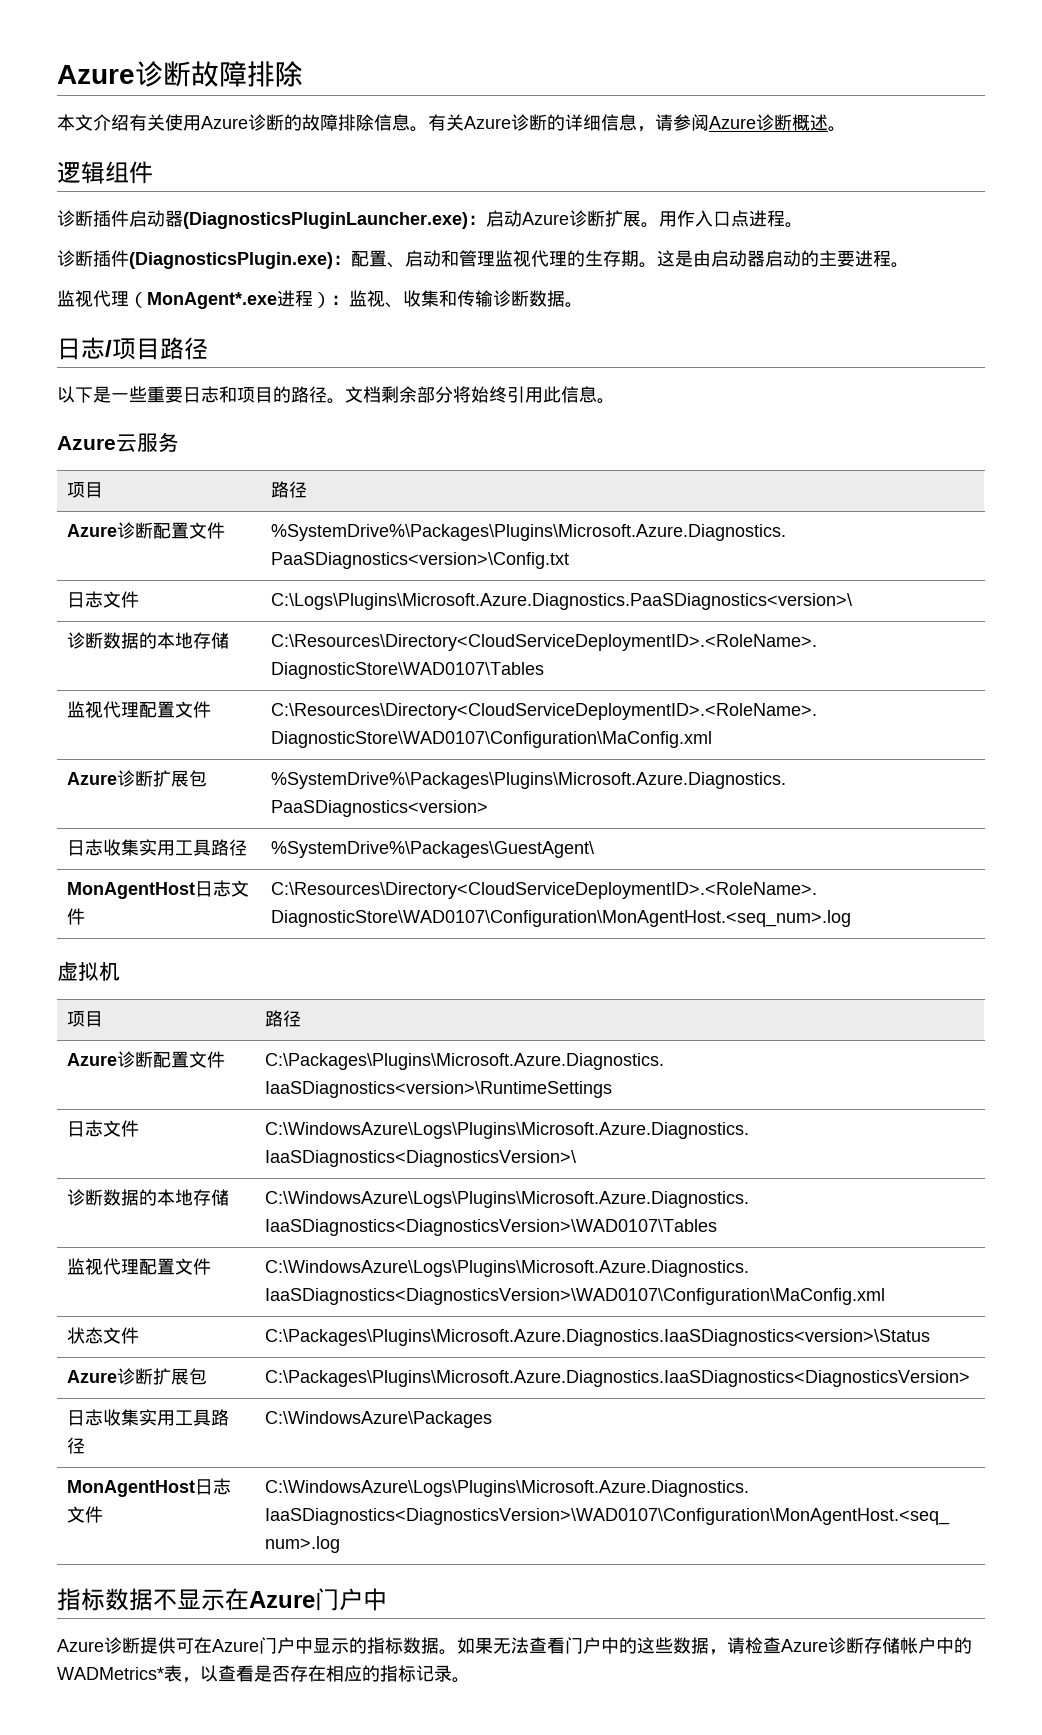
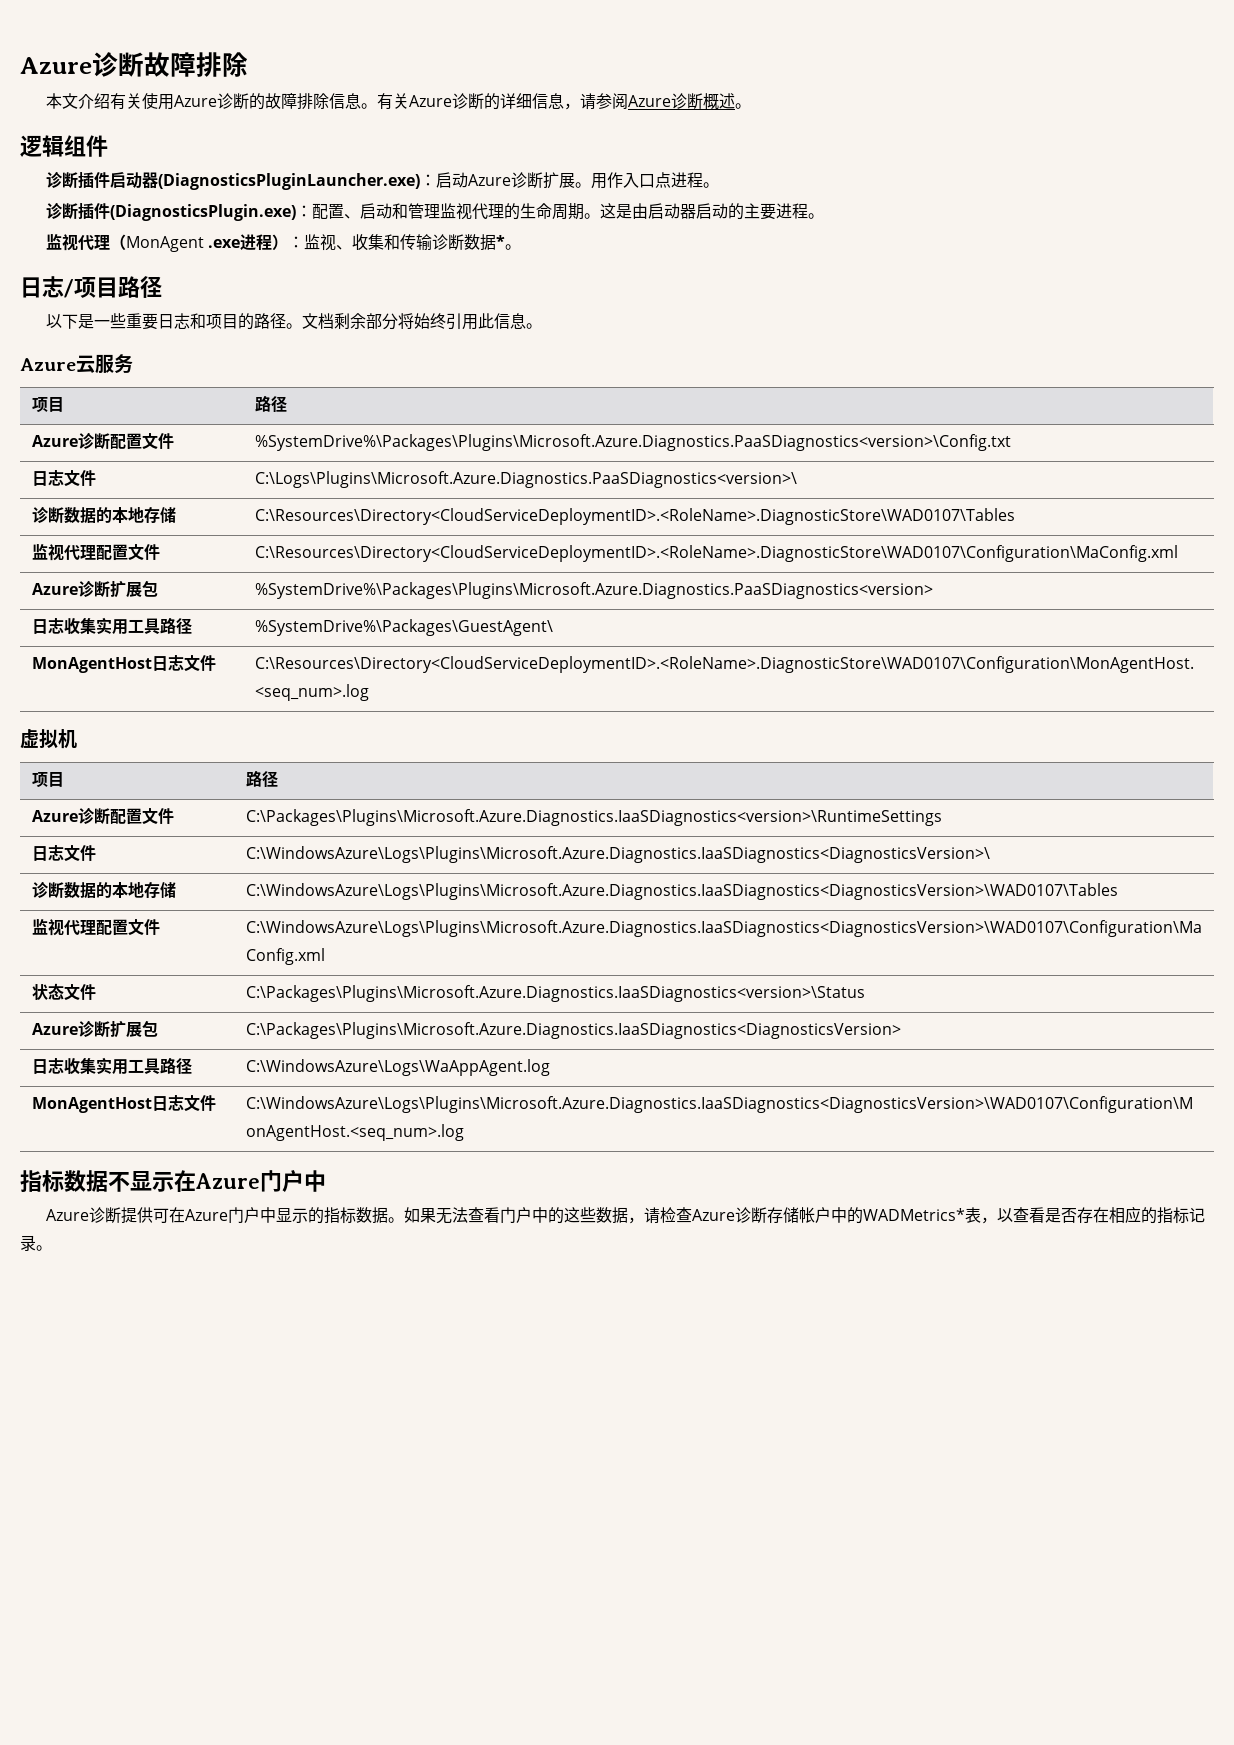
- 诊断插件(DiagnosticsPlugin.exe)：配置、启动和管理监视代理的生存期。
+ 诊断插件(DiagnosticsPlugin.exe)：配置、启动和管理监视代理的生命周期。
- 监视代理（MonAgent*.exe进程）：监视、收集和传输诊断数据。
+ 监视代理（MonAgent .exe进程）：监视、收集和传输诊断数据*。
- 日志收集实用工具路径 | C:\WindowsAzure\Packages
+ 日志收集实用工具路径 | C:\WindowsAzure\Logs\WaAppAgent.log

